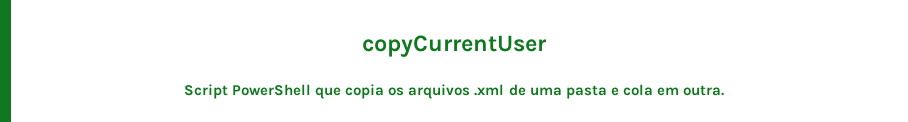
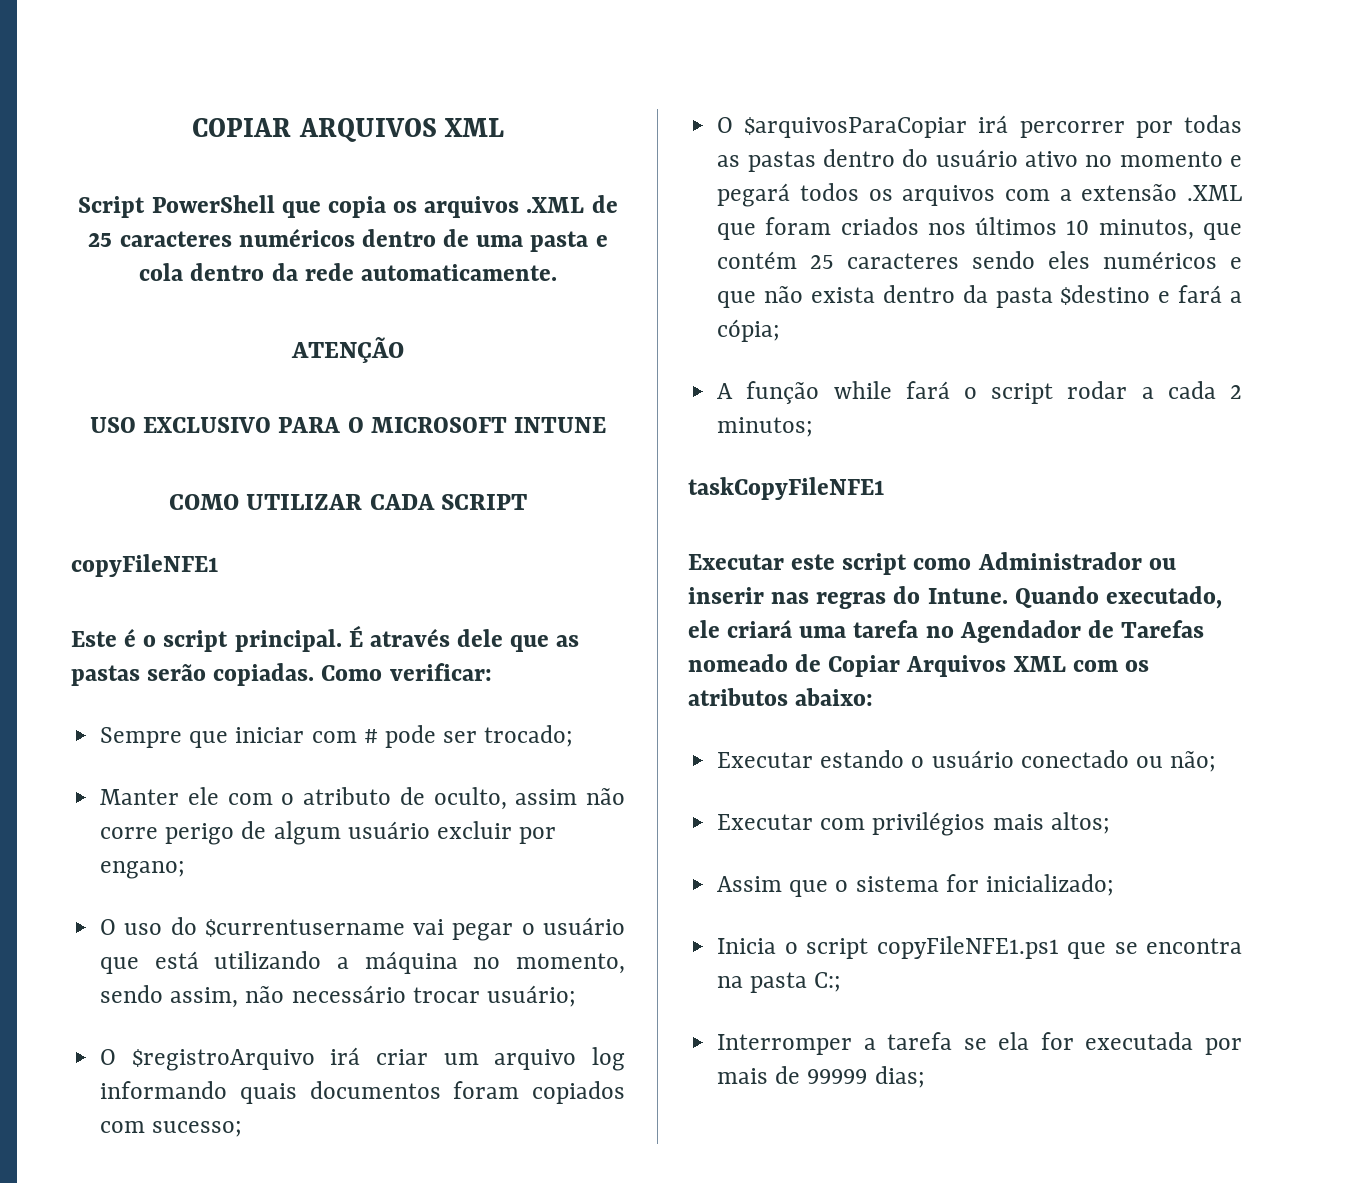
- copyCurrentUser
+ COPIAR ARQUIVOS XML
- Script PowerShell que copia os arquivos .xml de uma pasta e cola em outra.
+ Script PowerShell que copia os arquivos .XML de 25 caracteres numéricos dentro de uma pasta e cola dentro da rede automaticamente.
+ ATENÇÃO
+ USO EXCLUSIVO PARA O MICROSOFT INTUNE
+ COMO UTILIZAR CADA SCRIPT
+ copyFileNFE1
+ Este é o script principal. É através dele que as pastas serão copiadas. Como verificar:
+ Sempre que iniciar com # pode ser trocado;
+ Manter ele com o atributo de oculto, assim não corre perigo de algum usuário excluir por engano;
+ O uso do $currentusername vai pegar o usuário que está utilizando a máquina no momento, sendo assim, não necessário trocar usuário;
+ O $registroArquivo irá criar um arquivo log informando quais documentos foram copiados com sucesso;
+ O $arquivosParaCopiar irá percorrer por todas as pastas dentro do usuário ativo no momento e pegará todos os arquivos com a extensão .XML que foram criados nos últimos 10 minutos, que contém 25 caracteres sendo eles numéricos e que não exista dentro da pasta $destino e fará a cópia;
+ A função while fará o script rodar a cada 2 minutos;
+ taskCopyFileNFE1
+ Executar este script como Administrador ou inserir nas regras do Intune. Quando executado, ele criará uma tarefa no Agendador de Tarefas nomeado de Copiar Arquivos XML com os atributos abaixo:
+ Executar estando o usuário conectado ou não;
+ Executar com privilégios mais altos;
+ Assim que o sistema for inicializado;
+ Inicia o script copyFileNFE1.ps1 que se encontra na pasta C:;
+ Interromper a tarefa se ela for executada por mais de 99999 dias;

